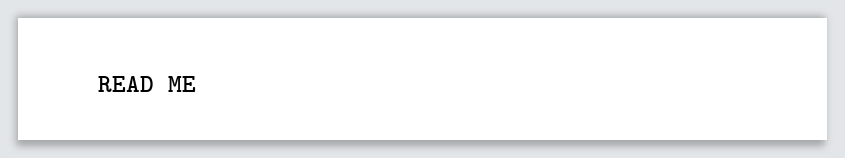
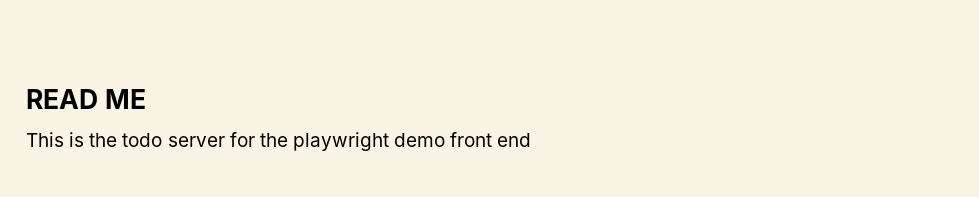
+ This is the todo server for the playwright demo front end

